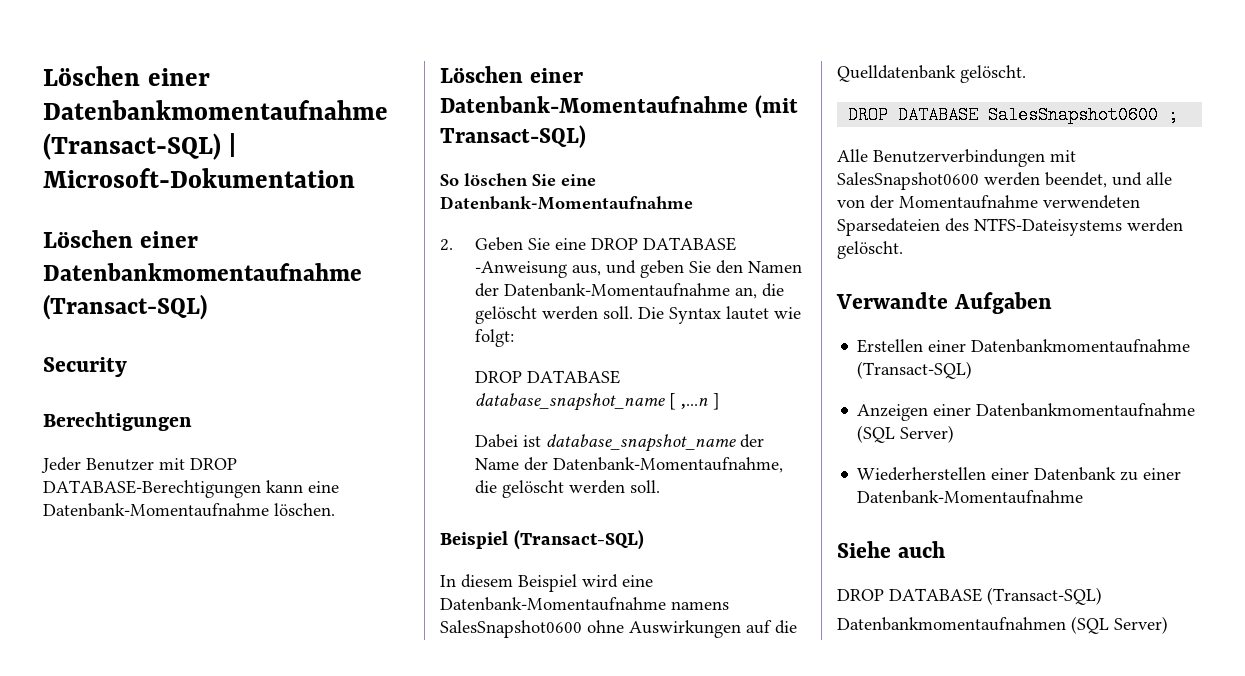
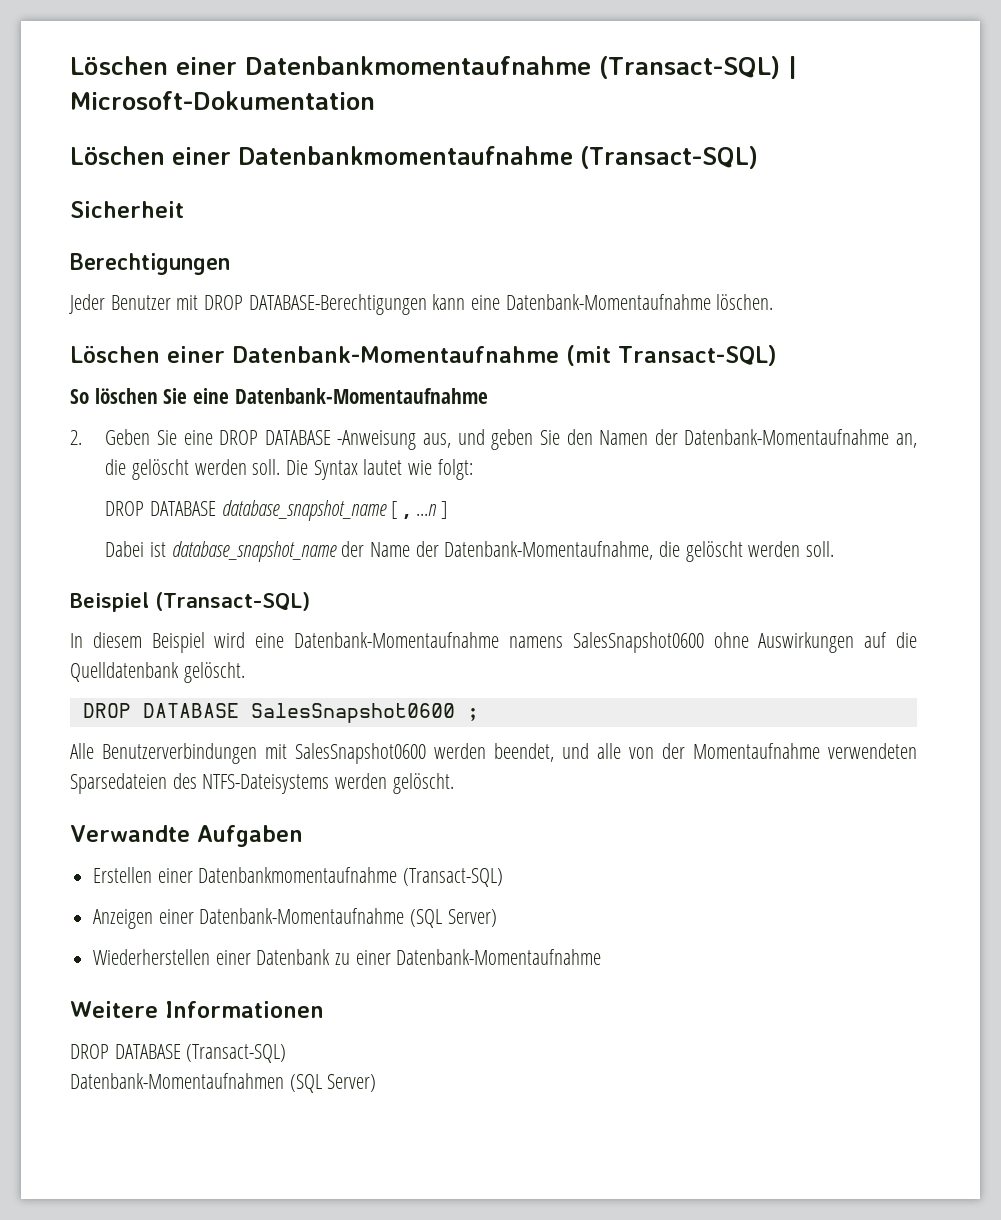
- Security
+ Sicherheit
- DROP DATABASE database_snapshot_name [ ,...n ]
+ DROP DATABASE database_snapshot_name [ , ...n ]
- Anzeigen einer Datenbankmomentaufnahme (SQL Server)
+ Anzeigen einer Datenbank-Momentaufnahme (SQL Server)
- Siehe auch
+ Weitere Informationen
- Datenbankmomentaufnahmen (SQL Server)
+ Datenbank-Momentaufnahmen (SQL Server)

